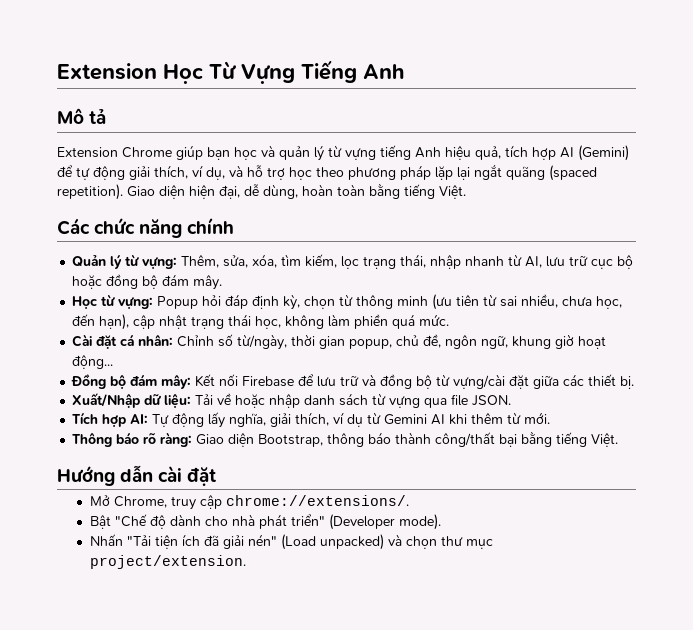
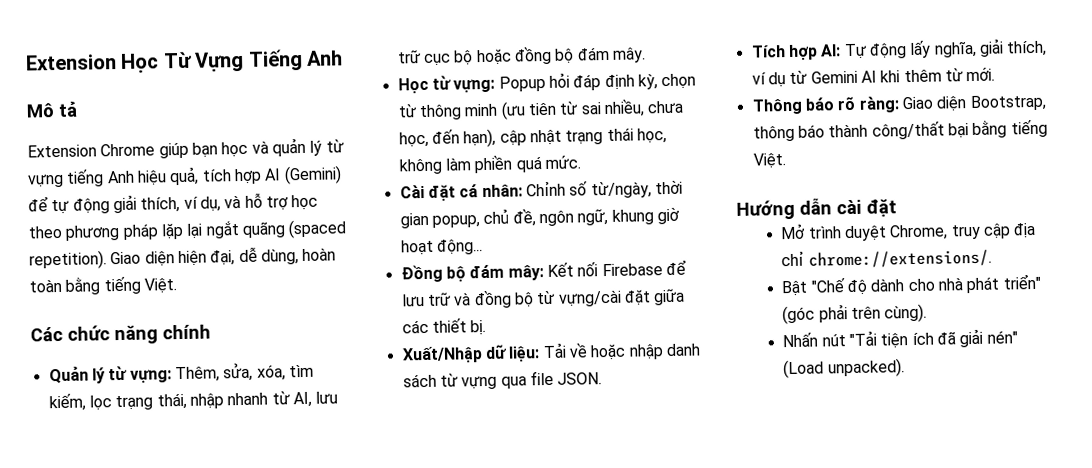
- Mở Chrome, truy cập chrome://extensions/.
+ Mở trình duyệt Chrome, truy cập địa chỉ chrome://extensions/.
- Bật "Chế độ dành cho nhà phát triển" (Developer mode).
+ Bật "Chế độ dành cho nhà phát triển" (góc phải trên cùng).
- Nhấn "Tải tiện ích đã giải nén" (Load unpacked) và chọn thư mục project/extension.
+ Nhấn nút "Tải tiện ích đã giải nén" (Load unpacked).

